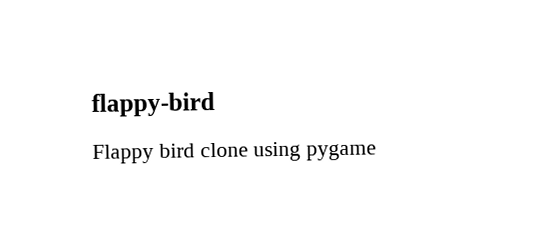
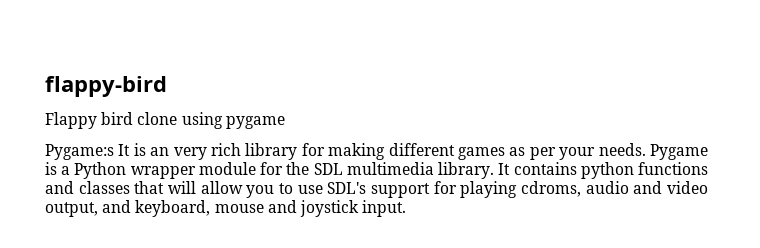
+ Pygame:s It is an very rich library for making different games as per your needs. Pygame is a Python wrapper module for the SDL multimedia library. It contains python functions and classes that will allow you to use SDL's support for playing cdroms, audio and video output, and keyboard, mouse and joystick input.

